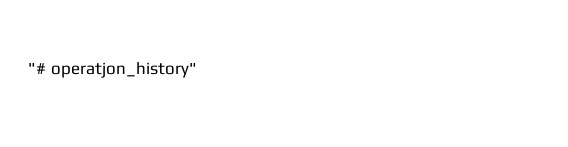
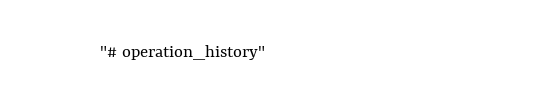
- "# operatjon_history"
+ "# operation_history"

